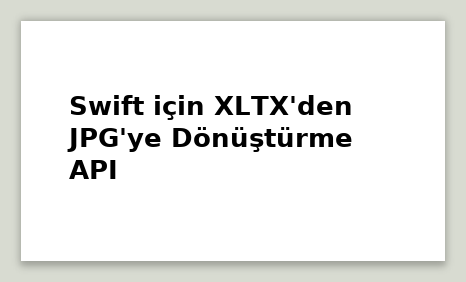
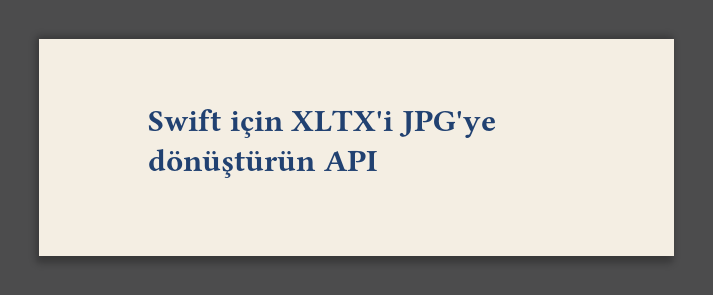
- Swift için XLTX'den JPG'ye Dönüştürme API
+ Swift için XLTX'i JPG'ye dönüştürün API

